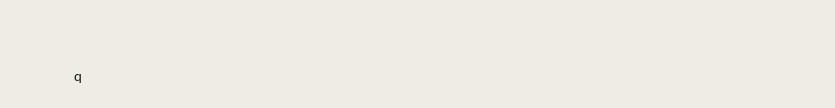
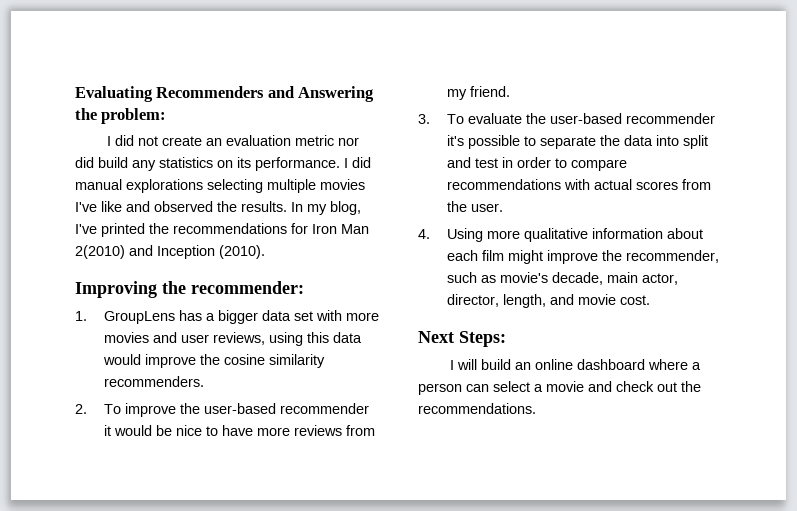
- q
+ Evaluating Recommenders and Answering the problem:
+ I did not create an evaluation metric nor did build any statistics on its performance. I did manual explorations selecting multiple movies I've like and observed the results. In my blog, I've printed the recommendations for Iron Man 2(2010) and Inception (2010).
+ Improving the recommender:
+ 1. GroupLens has a bigger data set with more movies and user reviews, using this data would improve the cosine similarity recommenders.
+ 2. To improve the user-based recommender it would be nice to have more reviews from my friend.
+ 3. To evaluate the user-based recommender it's possible to separate the data into split and test in order to compare recommendations with actual scores from the user.
+ 4. Using more qualitative information about each film might improve the recommender, such as movie's decade, main actor, director, length, and movie cost.
+ Next Steps:
+ I will build an online dashboard where a person can select a movie and check out the recommendations.

